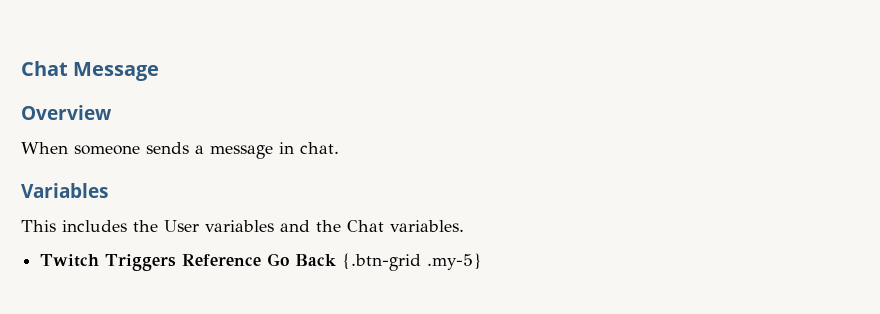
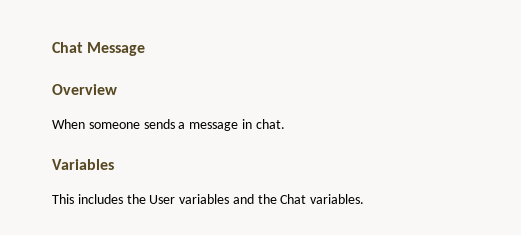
- Twitch Triggers Reference Go Back {.btn-grid .my-5}

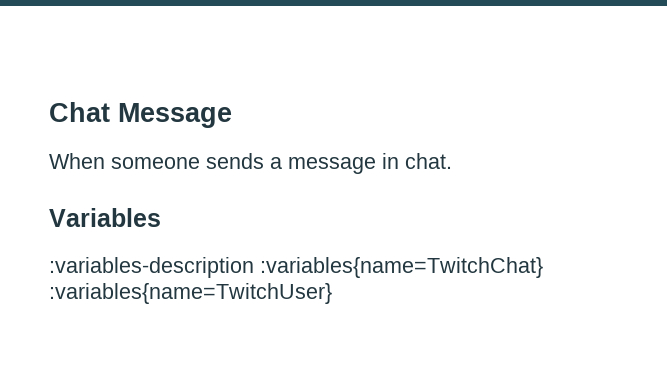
- Overview
- This includes the User variables and the Chat variables.
+ :variables-description :variables{name=TwitchChat} :variables{name=TwitchUser}

